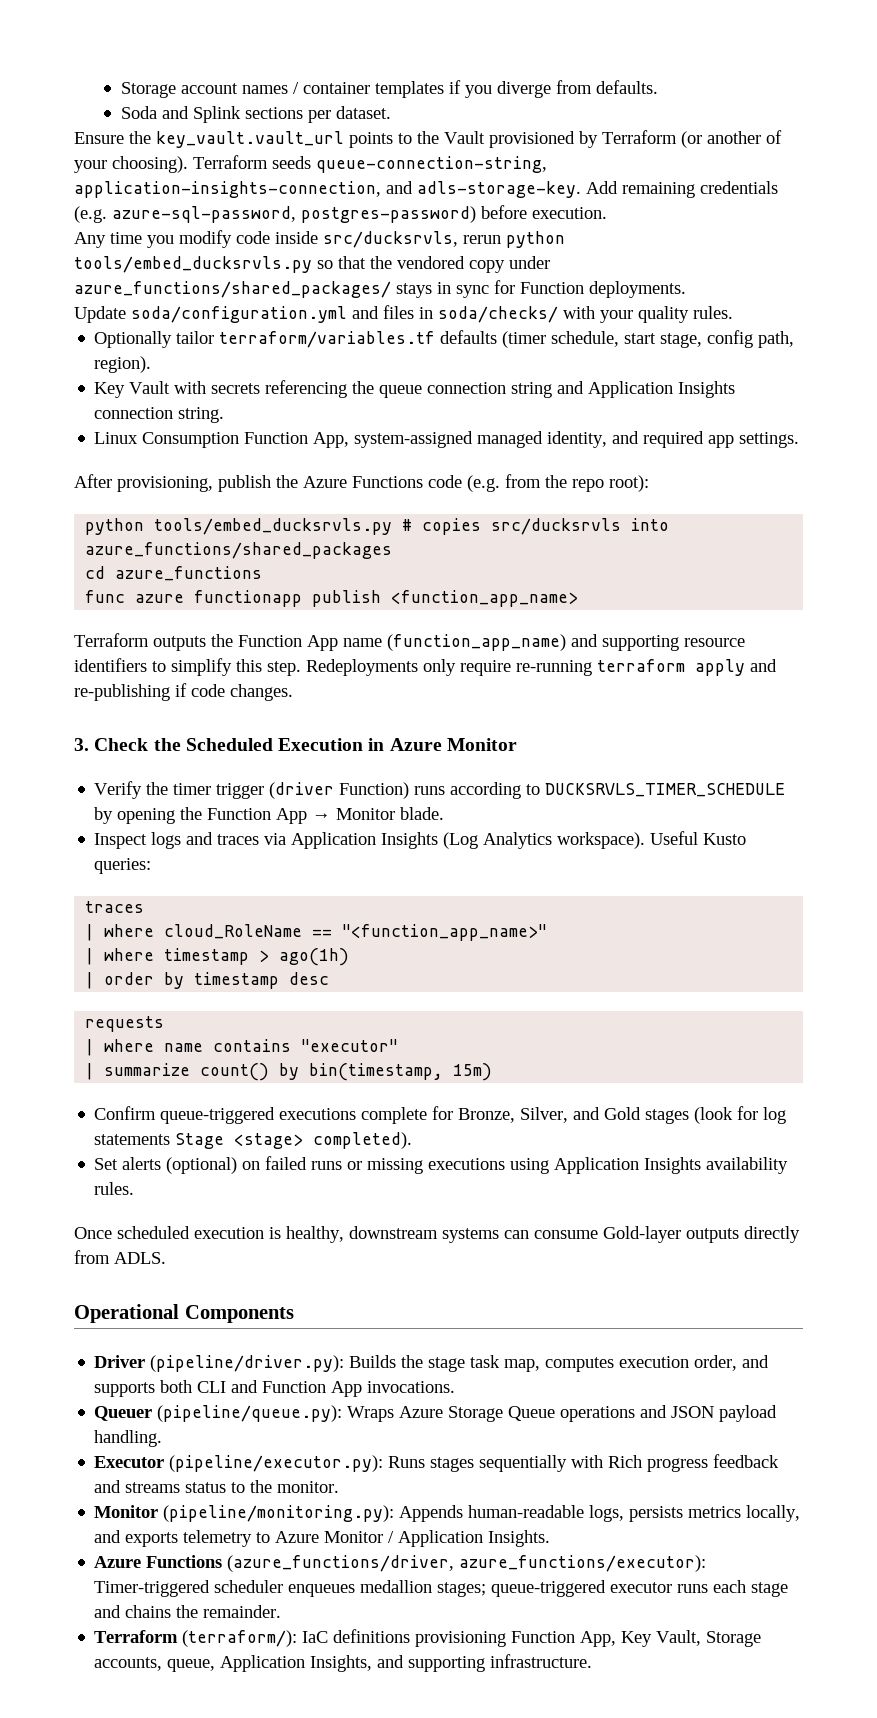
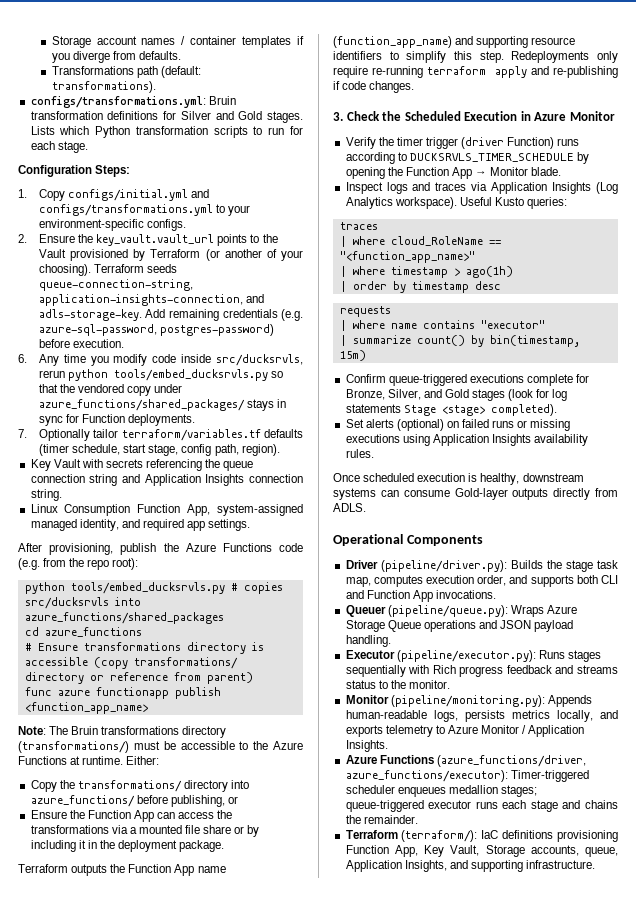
- Soda and Splink sections per dataset.
- Ensure the key_vault.vault_url points to the Vault provisioned by Terraform (or another of your choosing).
+ Transformations path (default: transformations).
+ configs/transformations.yml: Bruin transformation definitions for Silver and Gold stages. Lists which Python transformation scripts to run for each stage.
+ Configuration Steps:
+ 1. Copy configs/initial.yml and configs/transformations.yml to your environment-specific configs.
+ 2. Ensure the key_vault.vault_url points to the Vault provisioned by Terraform (or another of your choosing).
- Any time you modify code inside src/ducksrvls, rerun python tools/embed_ducksrvls.py so that the vendored copy under azure_functions/shared_packages/ stays in sync for Function deployments.
+ 6. Any time you modify code inside src/ducksrvls, rerun python tools/embed_ducksrvls.py so that the vendored copy under azure_functions/shared_packages/ stays in sync for Function deployments.
- Update soda/configuration.yml and files in soda/checks/ with your quality rules.
- Optionally tailor terraform/variables.tf defaults (timer schedule, start stage, config path, region).
+ 7. Optionally tailor terraform/variables.tf defaults (timer schedule, start stage, config path, region).
+ # Ensure transformations directory is accessible (copy transformations/ directory or reference from parent)
+ Note: The Bruin transformations directory (transformations/) must be accessible to the Azure Functions at runtime. Either:
+ Copy the transformations/ directory into azure_functions/ before publishing, or
+ Ensure the Function App can access the transformations via a mounted file share or by including it in the deployment package.

